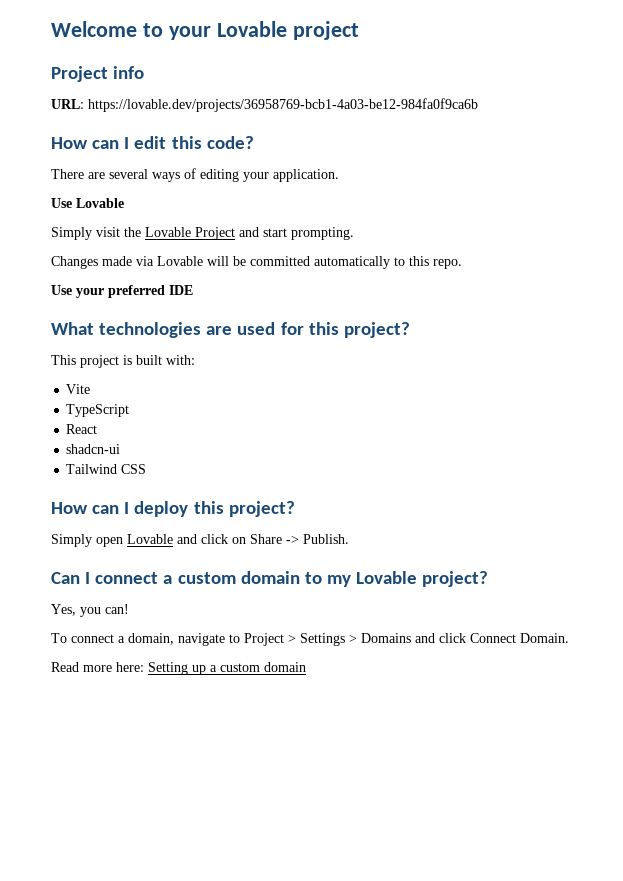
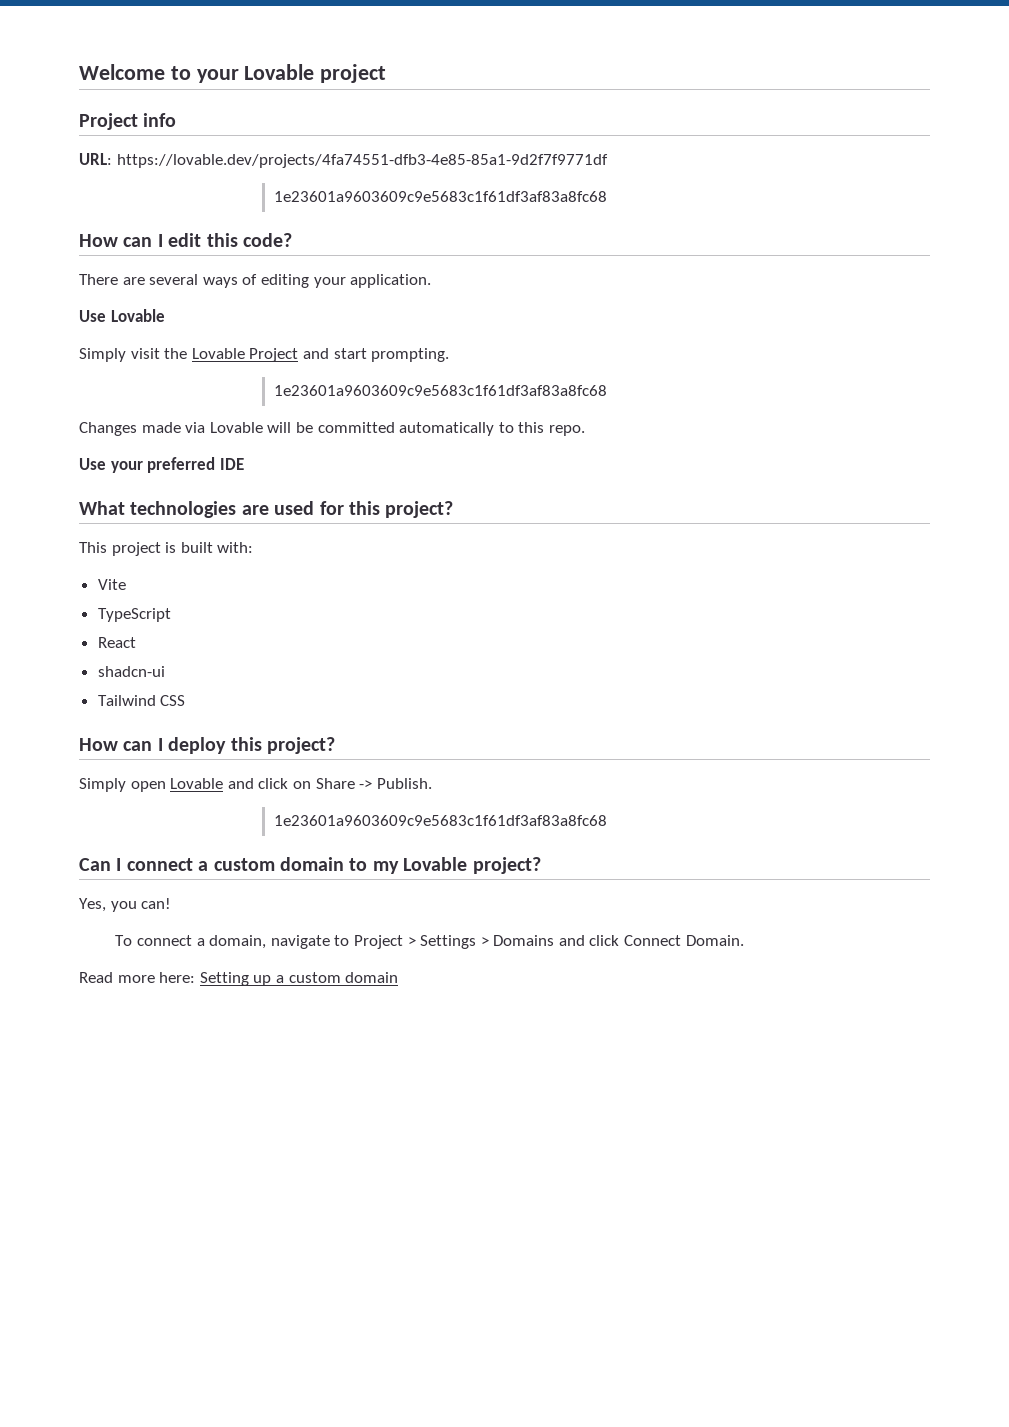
- URL: https://lovable.dev/projects/36958769-bcb1-4a03-be12-984fa0f9ca6b
+ URL: https://lovable.dev/projects/4fa74551-dfb3-4e85-85a1-9d2f7f9771df
+ 1e23601a9603609c9e5683c1f61df3af83a8fc68
  Simply visit the Lovable Project and start prompting.
+ 1e23601a9603609c9e5683c1f61df3af83a8fc68
  Simply open Lovable and click on Share -> Publish.
+ 1e23601a9603609c9e5683c1f61df3af83a8fc68

